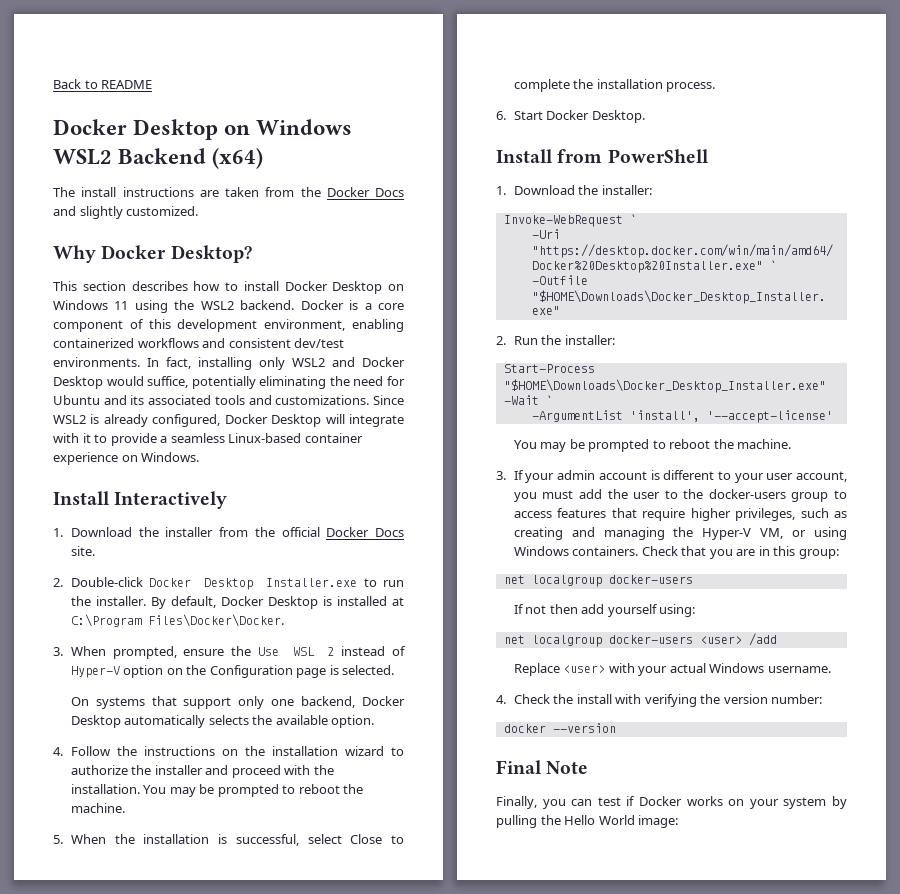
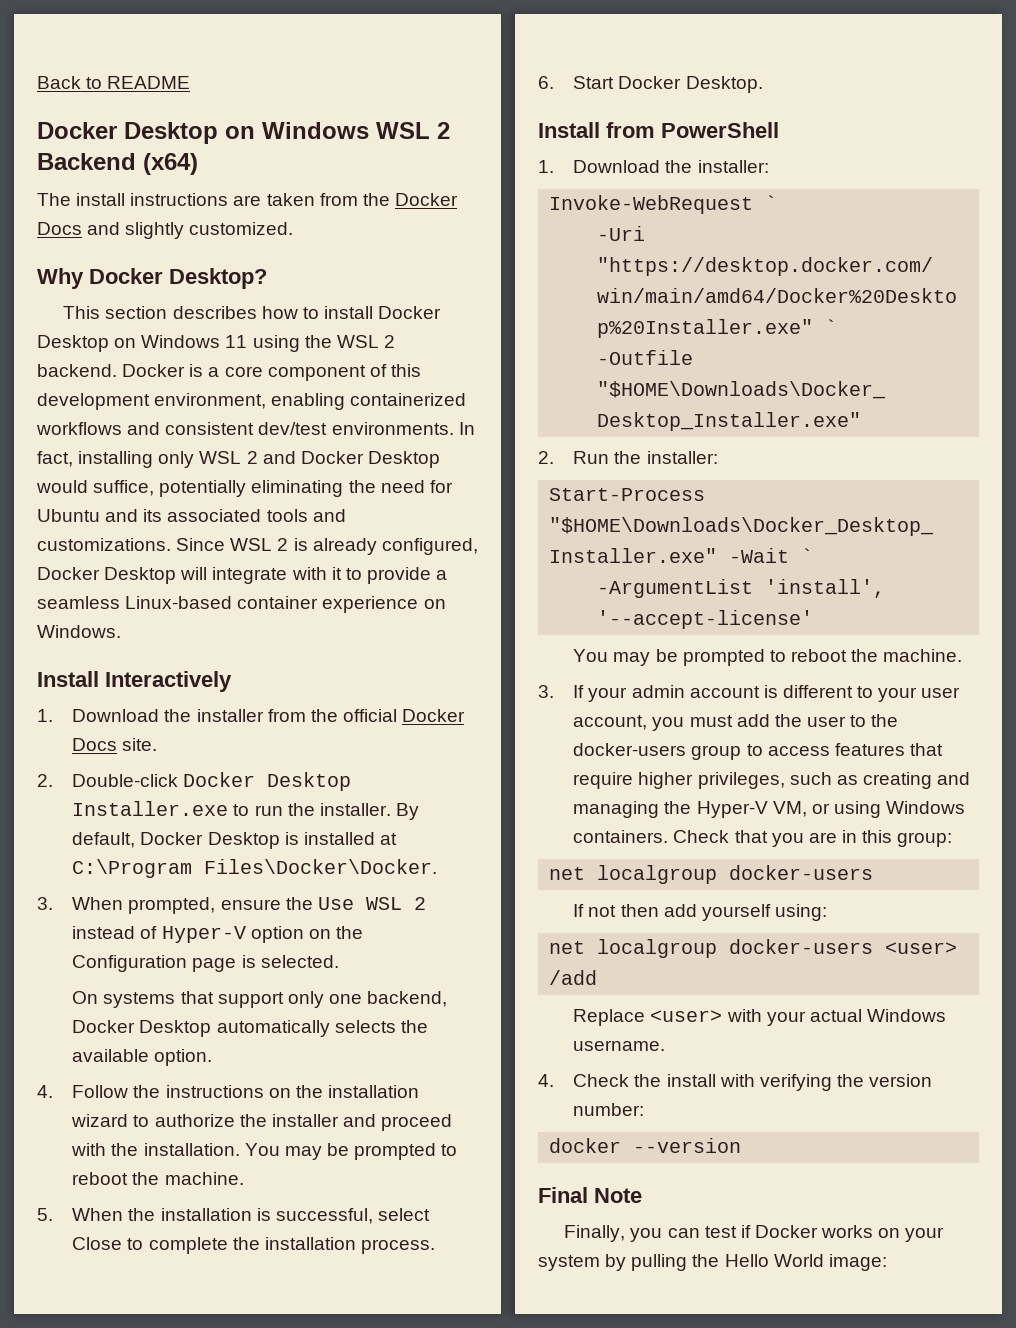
- Docker Desktop on Windows WSL2 Backend (x64)
+ Docker Desktop on Windows WSL 2 Backend (x64)
- This section describes how to install Docker Desktop on Windows 11 using the WSL2 backend.
+ This section describes how to install Docker Desktop on Windows 11 using the WSL 2 backend.
- In fact, installing only WSL2 and Docker Desktop would suffice, potentially eliminating the need for Ubuntu and its associated tools and customizations.
+ In fact, installing only WSL 2 and Docker Desktop would suffice, potentially eliminating the need for Ubuntu and its associated tools and customizations.
- Since WSL2 is already configured, Docker Desktop will integrate with it to provide a seamless Linux-based container experience on Windows.
+ Since WSL 2 is already configured, Docker Desktop will integrate with it to provide a seamless Linux-based container experience on Windows.

